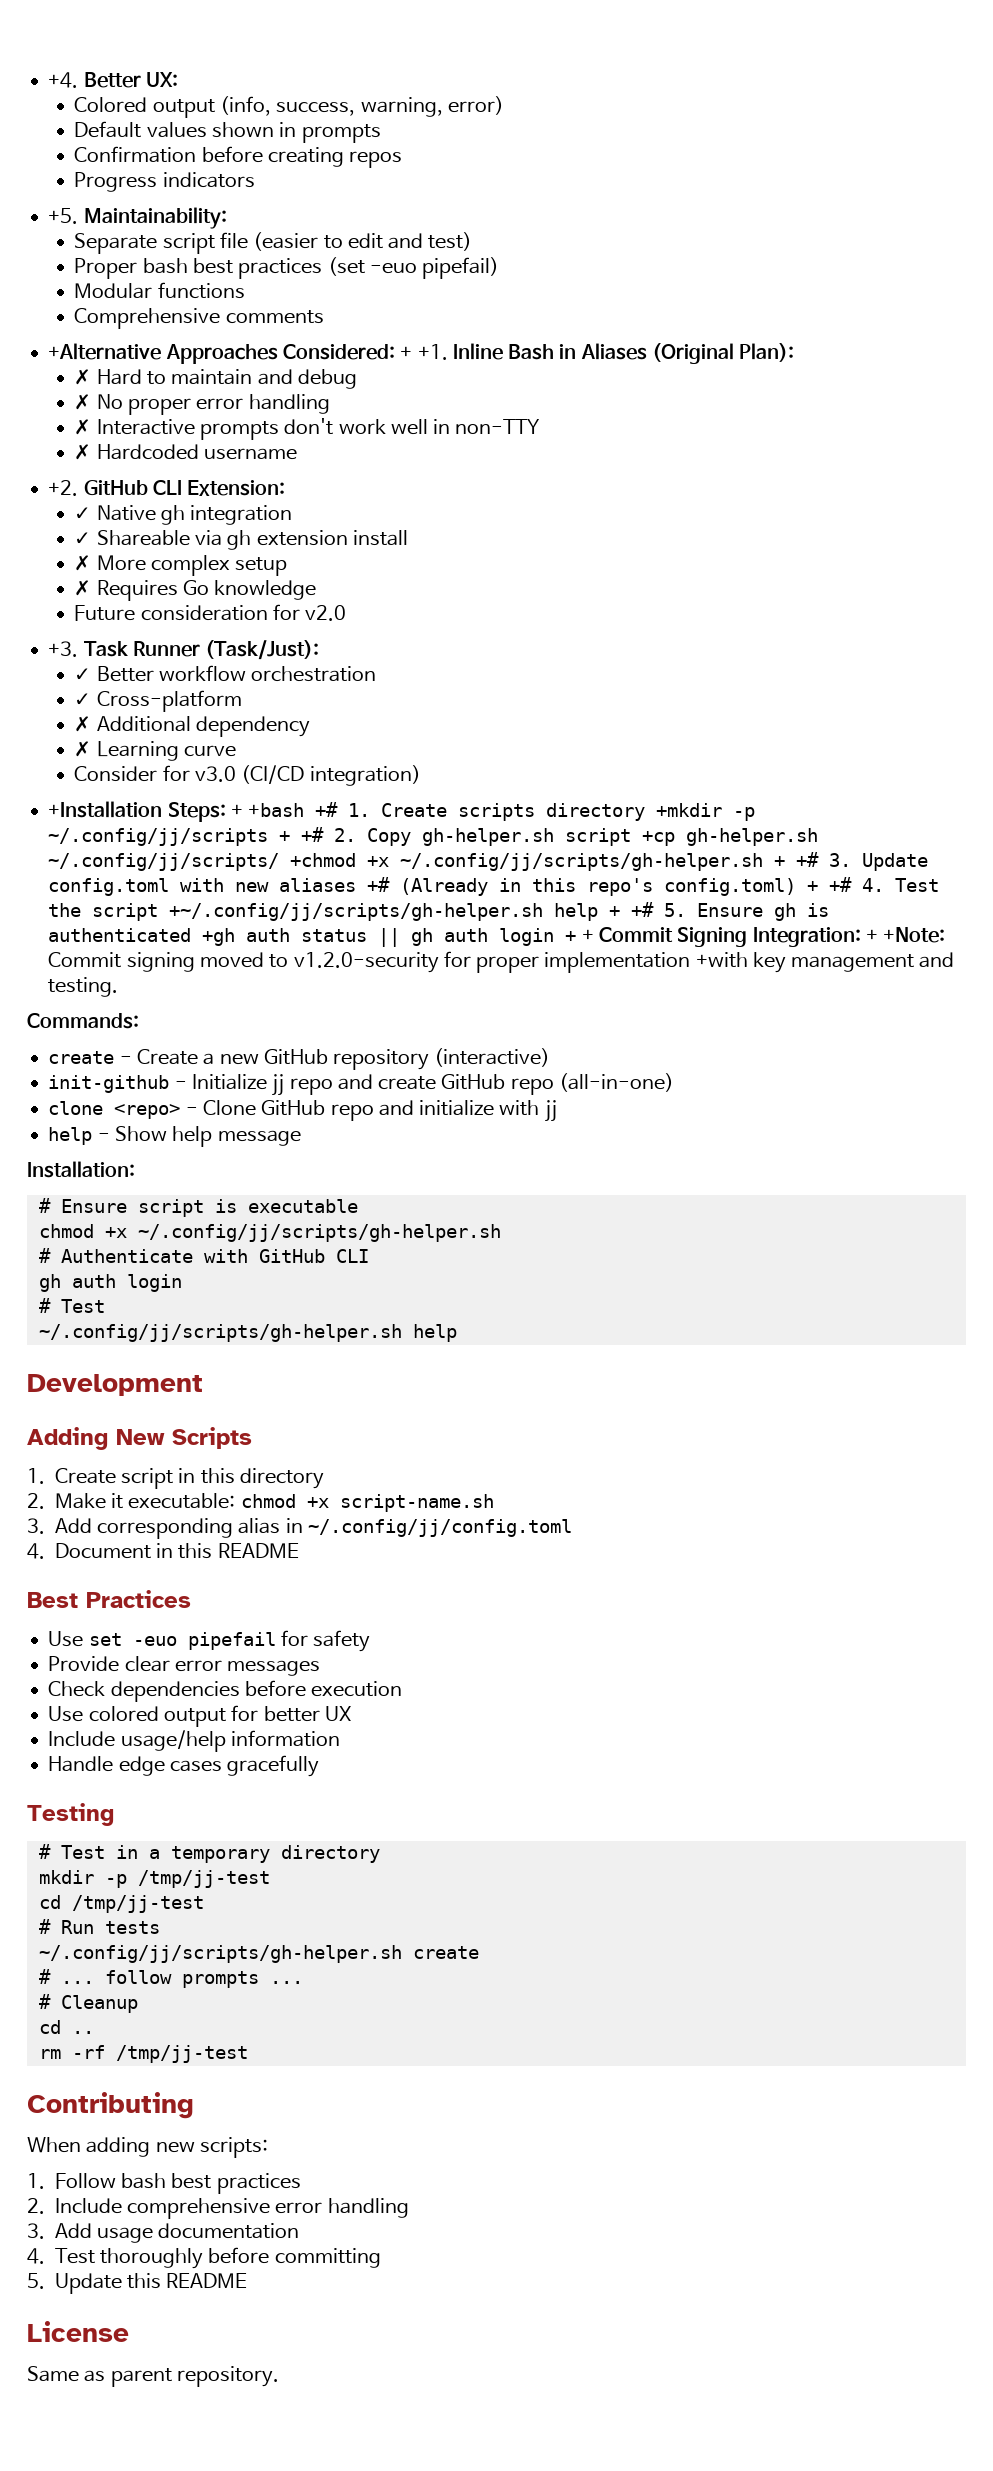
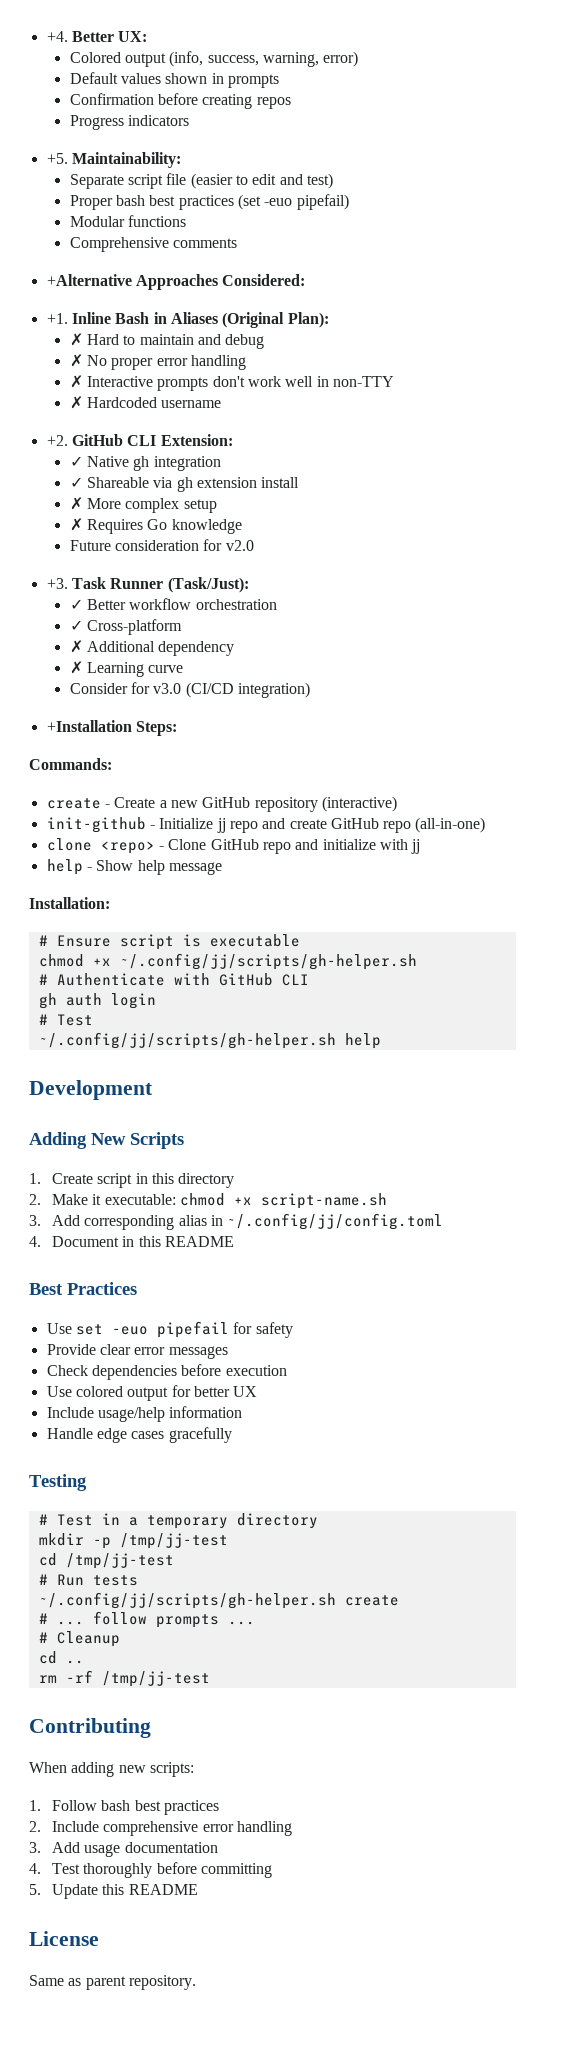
- +Alternative Approaches Considered: + +1.
+ +Alternative Approaches Considered:
+ +1.
- +Installation Steps: + +bash +# 1. Create scripts directory +mkdir -p ~/.config/jj/scripts + +# 2. Copy gh-helper.sh script +cp gh-helper.sh ~/.config/jj/scripts/ +chmod +x ~/.config/jj/scripts/gh-helper.sh + +# 3. Update config.toml with new aliases +# (Already in this repo's config.toml) + +# 4. Test the script +~/.config/jj/scripts/gh-helper.sh help + +# 5. Ensure gh is authenticated +gh auth status || gh auth login + + Commit Signing Integration: + +Note: Commit signing moved to v1.2.0-security for proper implementation +with key management and testing.
+ +Installation Steps:

